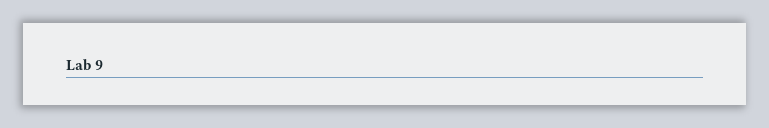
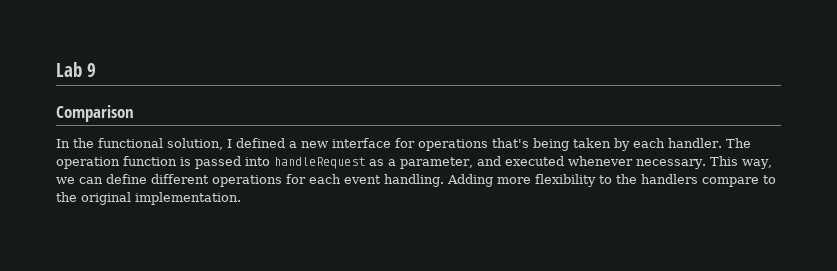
+ Comparison
+ In the functional solution, I defined a new interface for operations that's being taken by each handler. The operation function is passed into handleRequest as a parameter, and executed whenever necessary. This way, we can define different operations for each event handling. Adding more flexibility to the handlers compare to the original implementation.

